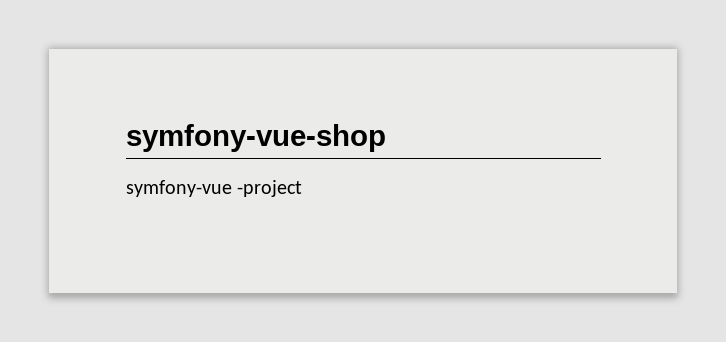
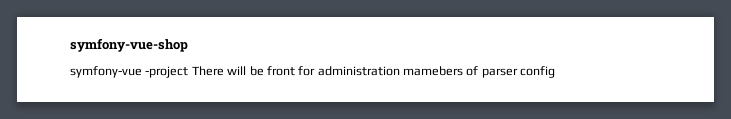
- symfony-vue -project
+ symfony-vue -project There will be front for administration mamebers of parser config

